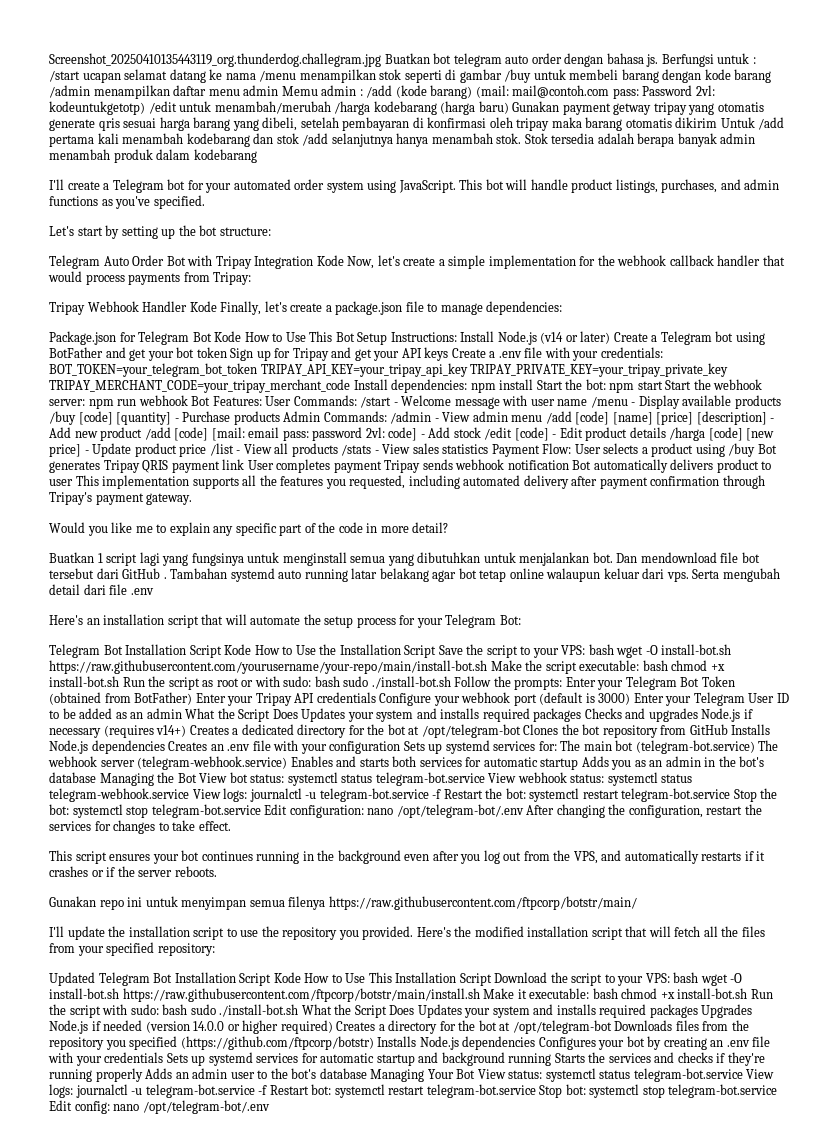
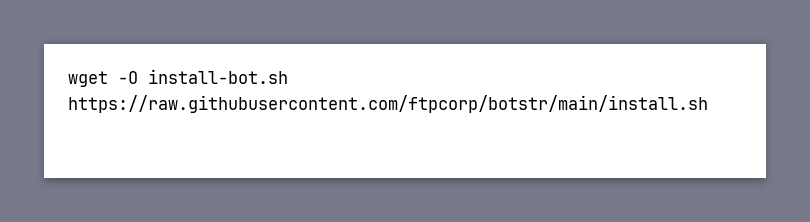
- Screenshot_20250410135443119_org.thunderdog.challegram.jpg Buatkan bot telegram auto order dengan bahasa js. Berfungsi untuk : /start ucapan selamat datang ke nama /menu menampilkan stok seperti di gambar /buy untuk membeli barang dengan kode barang /admin menampilkan daftar menu admin Memu admin : /add (kode barang) (mail: mail@contoh.com pass: Password 2vl: kodeuntukgetotp) /edit untuk menambah/merubah /harga kodebarang (harga baru) Gunakan payment getway tripay yang otomatis generate qris sesuai harga barang yang dibeli, setelah pembayaran di konfirmasi oleh tripay maka barang otomatis dikirim Untuk /add pertama kali menambah kodebarang dan stok /add selanjutnya hanya menambah stok. Stok tersedia adalah berapa banyak admin menambah produk dalam kodebarang
- I'll create a Telegram bot for your automated order system using JavaScript. This bot will handle product listings, purchases, and admin functions as you've specified.
- Let's start by setting up the bot structure:
- Telegram Auto Order Bot with Tripay Integration Kode Now, let's create a simple implementation for the webhook callback handler that would process payments from Tripay:
- Tripay Webhook Handler Kode Finally, let's create a package.json file to manage dependencies:
- Package.json for Telegram Bot Kode How to Use This Bot Setup Instructions: Install Node.js (v14 or later) Create a Telegram bot using BotFather and get your bot token Sign up for Tripay and get your API keys Create a .env file with your credentials: BOT_TOKEN=your_telegram_bot_token TRIPAY_API_KEY=your_tripay_api_key TRIPAY_PRIVATE_KEY=your_tripay_private_key TRIPAY_MERCHANT_CODE=your_tripay_merchant_code Install dependencies: npm install Start the bot: npm start Start the webhook server: npm run webhook Bot Features: User Commands: /start - Welcome message with user name /menu - Display available products /buy [code] [quantity] - Purchase products Admin Commands: /admin - View admin menu /add [code] [name] [price] [description] - Add new product /add [code] [mail: email pass: password 2vl: code] - Add stock /edit [code] - Edit product details /harga [code] [new price] - Update product price /list - View all products /stats - View sales statistics Payment Flow: User selects a product using /buy Bot generates Tripay QRIS payment link User completes payment Tripay sends webhook notification Bot automatically delivers product to user This implementation supports all the features you requested, including automated delivery after payment confirmation through Tripay's payment gateway.
- Would you like me to explain any specific part of the code in more detail?
- Buatkan 1 script lagi yang fungsinya untuk menginstall semua yang dibutuhkan untuk menjalankan bot. Dan mendownload file bot tersebut dari GitHub . Tambahan systemd auto running latar belakang agar bot tetap online walaupun keluar dari vps. Serta mengubah detail dari file .env
- Here's an installation script that will automate the setup process for your Telegram Bot:
- Telegram Bot Installation Script Kode How to Use the Installation Script Save the script to your VPS: bash wget -O install-bot.sh https://raw.githubusercontent.com/yourusername/your-repo/main/install-bot.sh Make the script executable: bash chmod +x install-bot.sh Run the script as root or with sudo: bash sudo ./install-bot.sh Follow the prompts: Enter your Telegram Bot Token (obtained from BotFather) Enter your Tripay API credentials Configure your webhook port (default is 3000) Enter your Telegram User ID to be added as an admin What the Script Does Updates your system and installs required packages Checks and upgrades Node.js if necessary (requires v14+) Creates a dedicated directory for the bot at /opt/telegram-bot Clones the bot repository from GitHub Installs Node.js dependencies Creates an .env file with your configuration Sets up systemd services for: The main bot (telegram-bot.service) The webhook server (telegram-webhook.service) Enables and starts both services for automatic startup Adds you as an admin in the bot's database Managing the Bot View bot status: systemctl status telegram-bot.service View webhook status: systemctl status telegram-webhook.service View logs: journalctl -u telegram-bot.service -f Restart the bot: systemctl restart telegram-bot.service Stop the bot: systemctl stop telegram-bot.service Edit configuration: nano /opt/telegram-bot/.env After changing the configuration, restart the services for changes to take effect.
- This script ensures your bot continues running in the background even after you log out from the VPS, and automatically restarts if it crashes or if the server reboots.
- Gunakan repo ini untuk menyimpan semua filenya https://raw.githubusercontent.com/ftpcorp/botstr/main/
- I'll update the installation script to use the repository you provided. Here's the modified installation script that will fetch all the files from your specified repository:
- Updated Telegram Bot Installation Script Kode How to Use This Installation Script Download the script to your VPS: bash wget -O install-bot.sh https://raw.githubusercontent.com/ftpcorp/botstr/main/install.sh Make it executable: bash chmod +x install-bot.sh Run the script with sudo: bash sudo ./install-bot.sh What the Script Does Updates your system and installs required packages Upgrades Node.js if needed (version 14.0.0 or higher required) Creates a directory for the bot at /opt/telegram-bot Downloads files from the repository you specified (https://github.com/ftpcorp/botstr) Installs Node.js dependencies Configures your bot by creating an .env file with your credentials Sets up systemd services for automatic startup and background running Starts the services and checks if they're running properly Adds an admin user to the bot's database Managing Your Bot View status: systemctl status telegram-bot.service View logs: journalctl -u telegram-bot.service -f Restart bot: systemctl restart telegram-bot.service Stop bot: systemctl stop telegram-bot.service Edit config: nano /opt/telegram-bot/.env
+ wget -O install-bot.sh https://raw.githubusercontent.com/ftpcorp/botstr/main/install.sh

